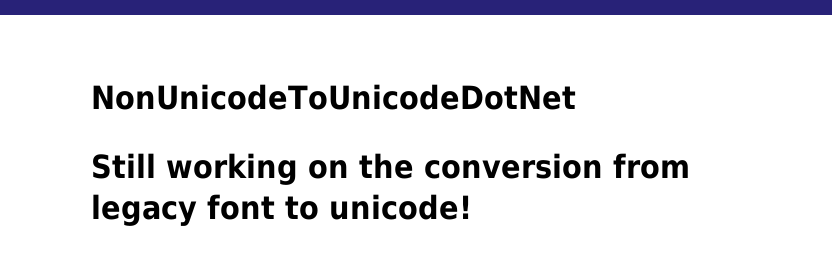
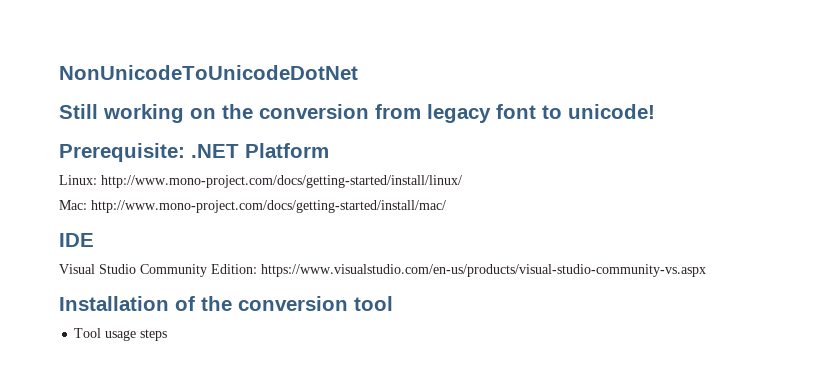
+ Prerequisite: .NET Platform
+ Linux: http://www.mono-project.com/docs/getting-started/install/linux/
+ Mac: http://www.mono-project.com/docs/getting-started/install/mac/
+ IDE
+ Visual Studio Community Edition: https://www.visualstudio.com/en-us/products/visual-studio-community-vs.aspx
+ Installation of the conversion tool
+ Tool usage steps

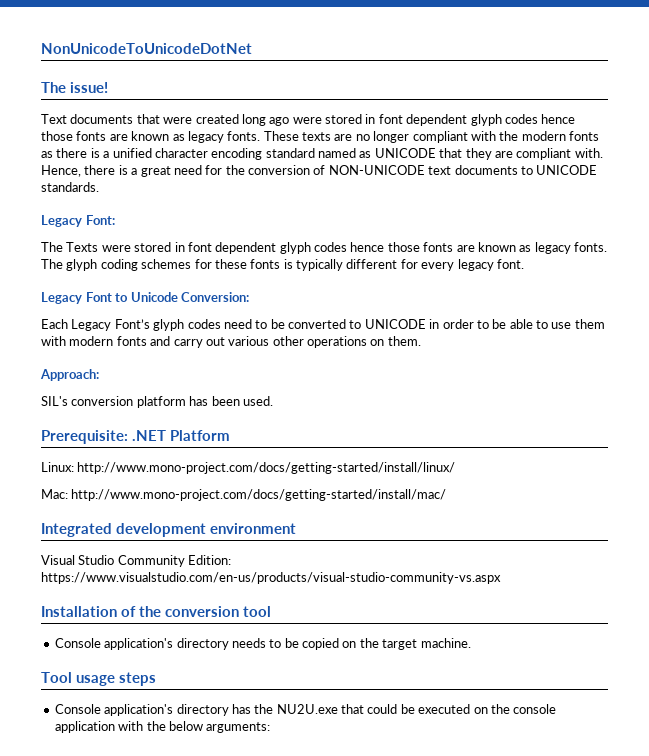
- Still working on the conversion from legacy font to unicode!
+ The issue!
+ Text documents that were created long ago were stored in font dependent glyph codes hence those fonts are known as legacy fonts. These texts are no longer compliant with the modern fonts as there is a unified character encoding standard named as UNICODE that they are compliant with. Hence, there is a great need for the conversion of NON-UNICODE text documents to UNICODE standards.
+ Legacy Font:
+ The Texts were stored in font dependent glyph codes hence those fonts are known as legacy fonts. The glyph coding schemes for these fonts is typically different for every legacy font.
+ Legacy Font to Unicode Conversion:
+ Each Legacy Font’s glyph codes need to be converted to UNICODE in order to be able to use them with modern fonts and carry out various other operations on them.
+ Approach:
+ SIL's conversion platform has been used.
- IDE
+ Integrated development environment
+ Console application's directory needs to be copied on the target machine.
  Tool usage steps
+ Console application's directory has the NU2U.exe that could be executed on the console application with the below arguments:

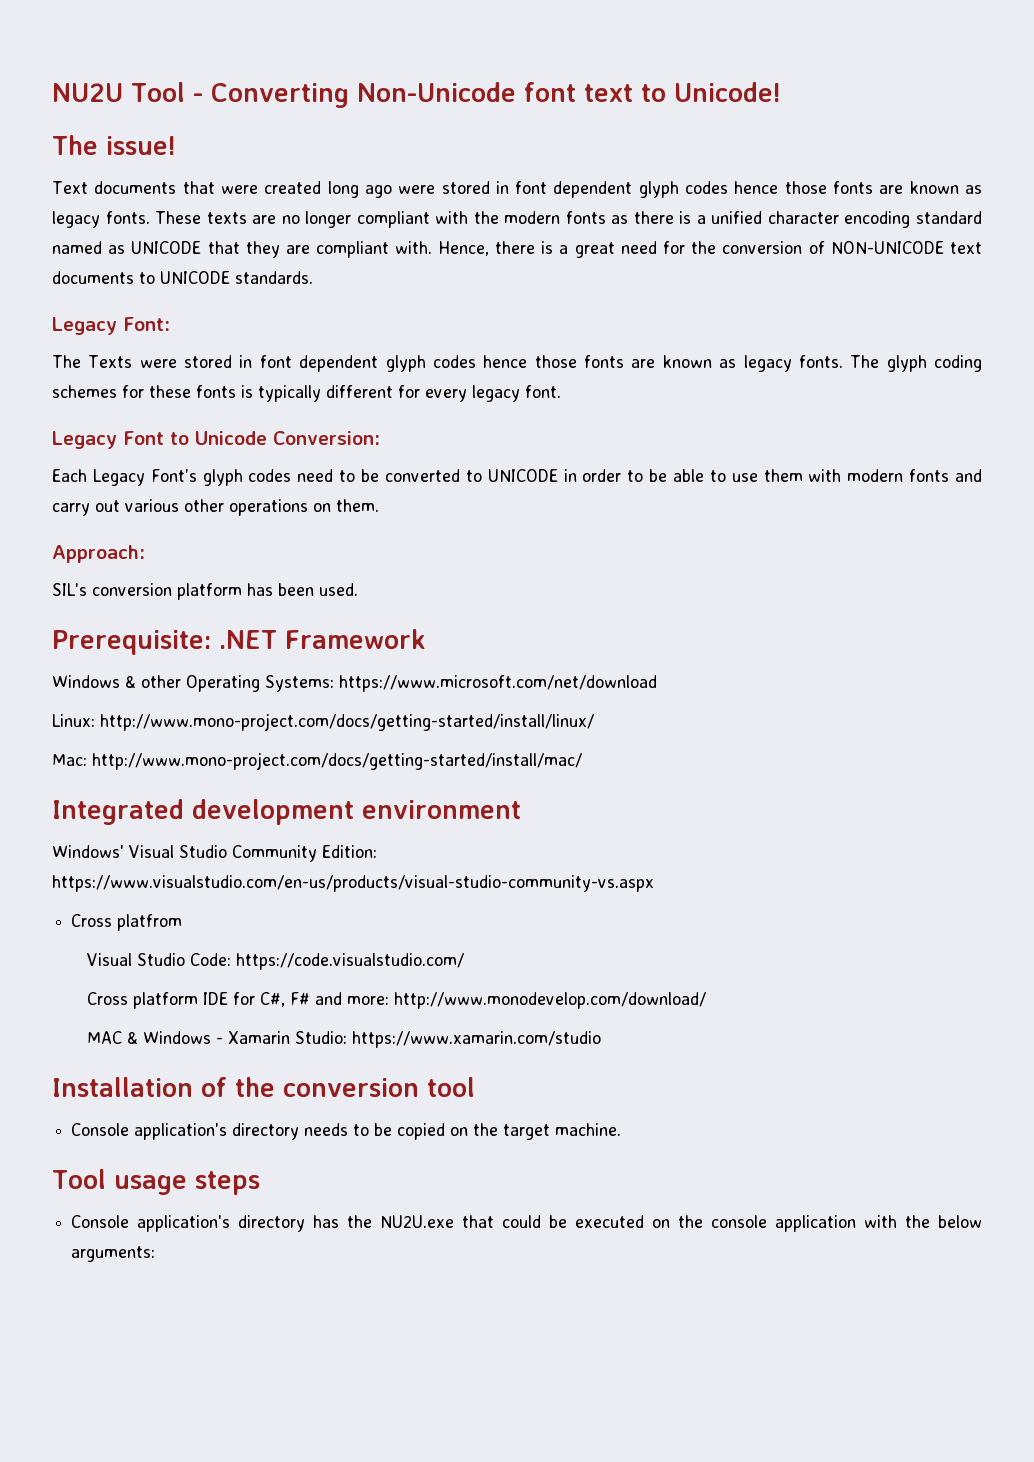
- NonUnicodeToUnicodeDotNet
+ NU2U Tool - Converting Non-Unicode font text to Unicode!
- Prerequisite: .NET Platform
+ Prerequisite: .NET Framework
+ Windows & other Operating Systems: https://www.microsoft.com/net/download
- Visual Studio Community Edition: https://www.visualstudio.com/en-us/products/visual-studio-community-vs.aspx
+ Windows' Visual Studio Community Edition: https://www.visualstudio.com/en-us/products/visual-studio-community-vs.aspx
+ Cross platfrom
+ Visual Studio Code: https://code.visualstudio.com/
+ Cross platform IDE for C#, F# and more: http://www.monodevelop.com/download/
+ MAC & Windows - Xamarin Studio: https://www.xamarin.com/studio

